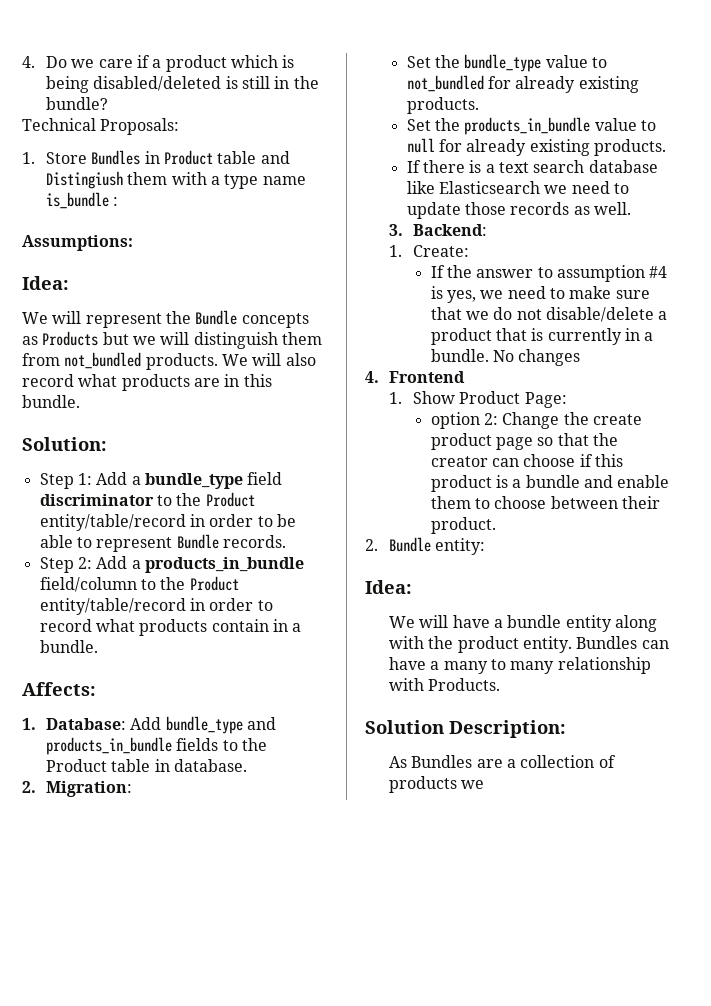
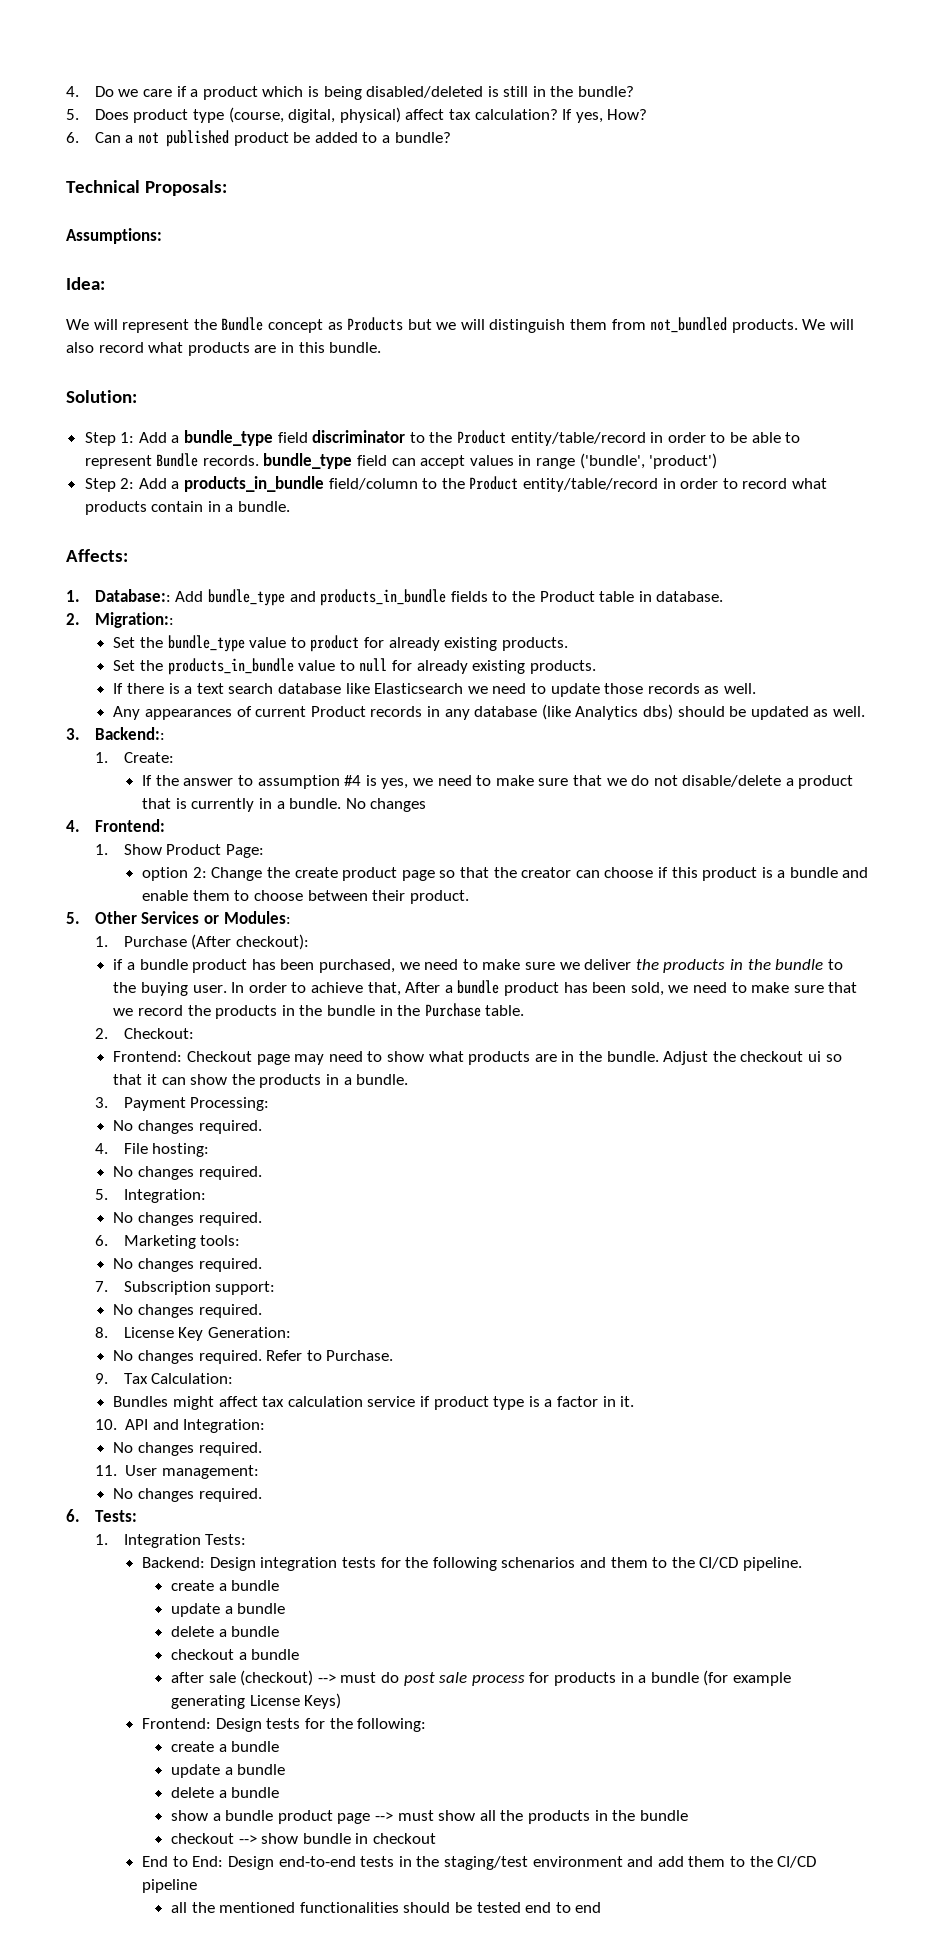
+ 5. Does product type (course, digital, physical) affect tax calculation? If yes, How?
+ 6. Can a not published product be added to a bundle?
  Technical Proposals:
- 1. Store Bundles in Product table and Distingiush them with a type name is_bundle :
- We will represent the Bundle concepts as Products but we will distinguish them from not_bundled products.
+ We will represent the Bundle concept as Products but we will distinguish them from not_bundled products.
- Step 1: Add a bundle_type field discriminator to the Product entity/table/record in order to be able to represent Bundle records.
+ Step 1: Add a bundle_type field discriminator to the Product entity/table/record in order to be able to represent Bundle records. bundle_type field can accept values in range ('bundle', 'product')
- 1. Database: Add bundle_type and products_in_bundle fields to the Product table in database.
+ 1. Database:: Add bundle_type and products_in_bundle fields to the Product table in database.
- 2. Migration:
+ 2. Migration::
- Set the bundle_type value to not_bundled for already existing products.
+ Set the bundle_type value to product for already existing products.
- 3. Backend:
+ Any appearances of current Product records in any database (like Analytics dbs) should be updated as well.
+ 3. Backend::
- 4. Frontend
+ 4. Frontend:
- 2. Bundle entity:
- Idea:
- We will have a bundle entity along with the product entity. Bundles can have a many to many relationship with Products.
- Solution Description:
- As Bundles are a collection of products we
+ 5. Other Services or Modules:
+ 1. Purchase (After checkout):
+ if a bundle product has been purchased, we need to make sure we deliver the products in the bundle to the buying user. In order to achieve that, After a bundle product has been sold, we need to make sure that we record the products in the bundle in the Purchase table.
+ 2. Checkout:
+ Frontend: Checkout page may need to show what products are in the bundle. Adjust the checkout ui so that it can show the products in a bundle.
+ 3. Payment Processing:
+ No changes required.
+ 4. File hosting:
+ No changes required.
+ 5. Integration:
+ No changes required.
+ 6. Marketing tools:
+ No changes required.
+ 7. Subscription support:
+ No changes required.
+ 8. License Key Generation:
+ No changes required. Refer to Purchase.
+ 9. Tax Calculation:
+ Bundles might affect tax calculation service if product type is a factor in it.
+ 10. API and Integration:
+ No changes required.
+ 11. User management:
+ No changes required.
+ 6. Tests:
+ 1. Integration Tests:
+ Backend: Design integration tests for the following schenarios and them to the CI/CD pipeline.
+ create a bundle
+ update a bundle
+ delete a bundle
+ checkout a bundle
+ after sale (checkout) --> must do post sale process for products in a bundle (for example generating License Keys)
+ Frontend: Design tests for the following:
+ create a bundle
+ update a bundle
+ delete a bundle
+ show a bundle product page --> must show all the products in the bundle
+ checkout --> show bundle in checkout
+ End to End: Design end-to-end tests in the staging/test environment and add them to the CI/CD pipeline
+ all the mentioned functionalities should be tested end to end

